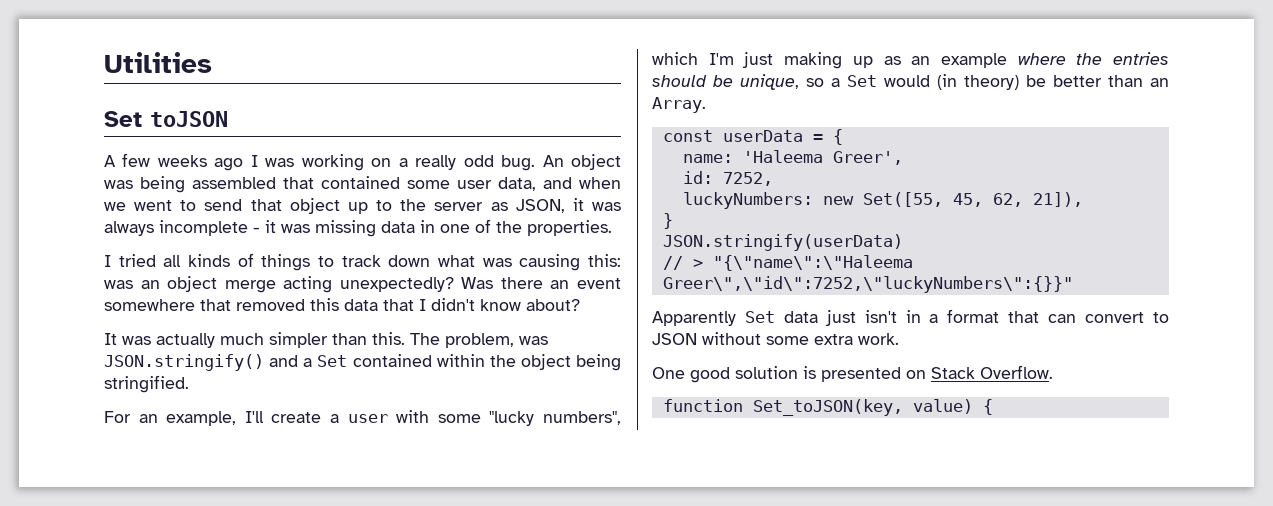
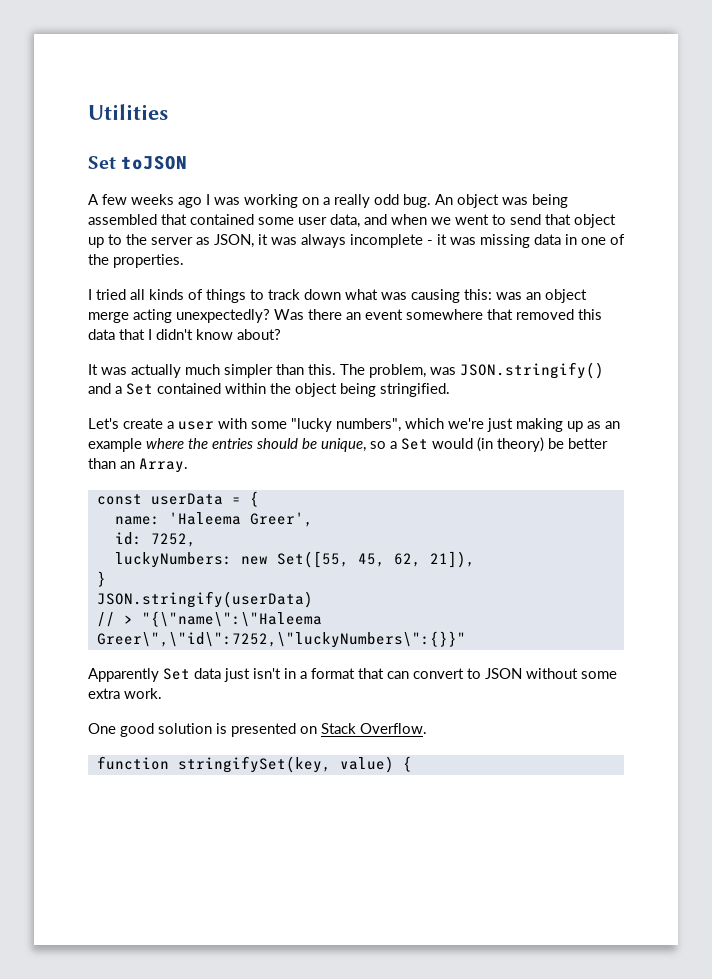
- For an example, I'll create a user with some "lucky numbers", which I'm just making up as an example where the entries should be unique, so a Set would (in theory) be better than an Array.
+ Let's create a user with some "lucky numbers", which we're just making up as an example where the entries should be unique, so a Set would (in theory) be better than an Array.
- function Set_toJSON(key, value) {
+ function stringifySet(key, value) {

